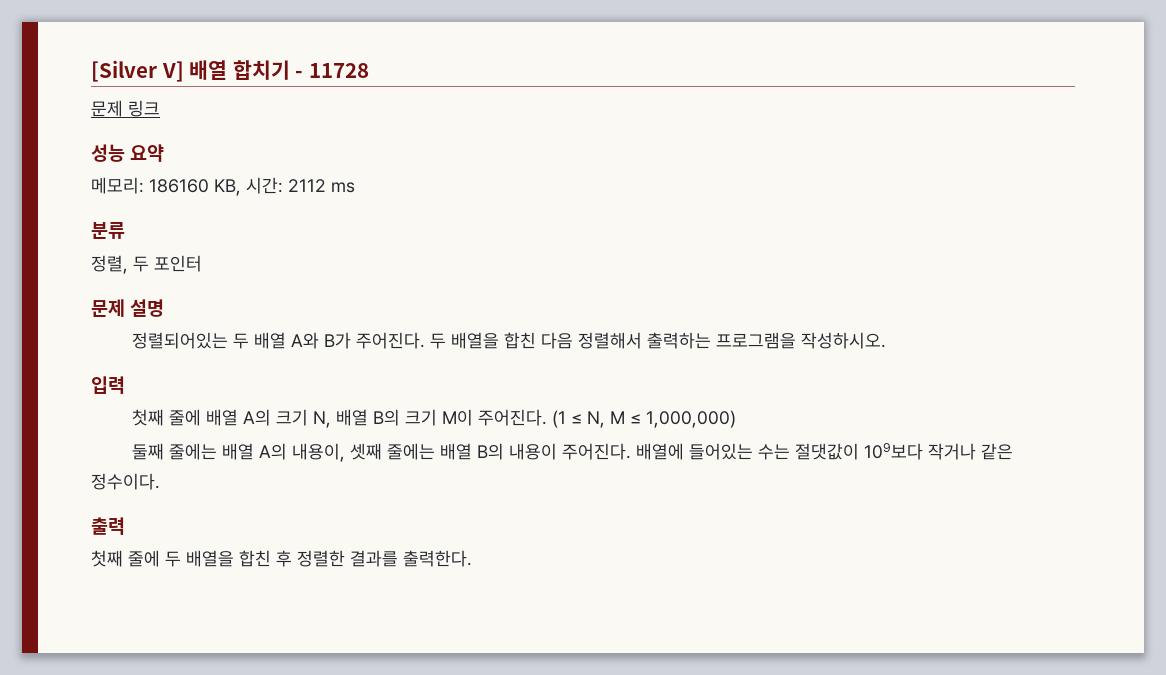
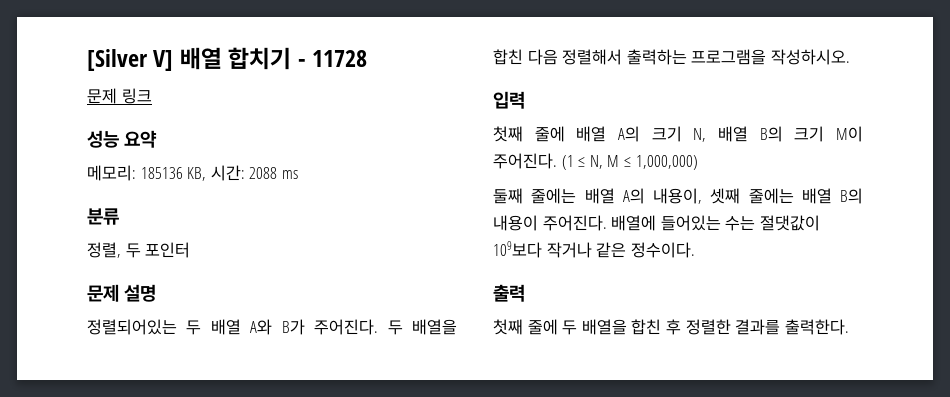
- 메모리: 186160 KB, 시간: 2112 ms
+ 메모리: 185136 KB, 시간: 2088 ms

